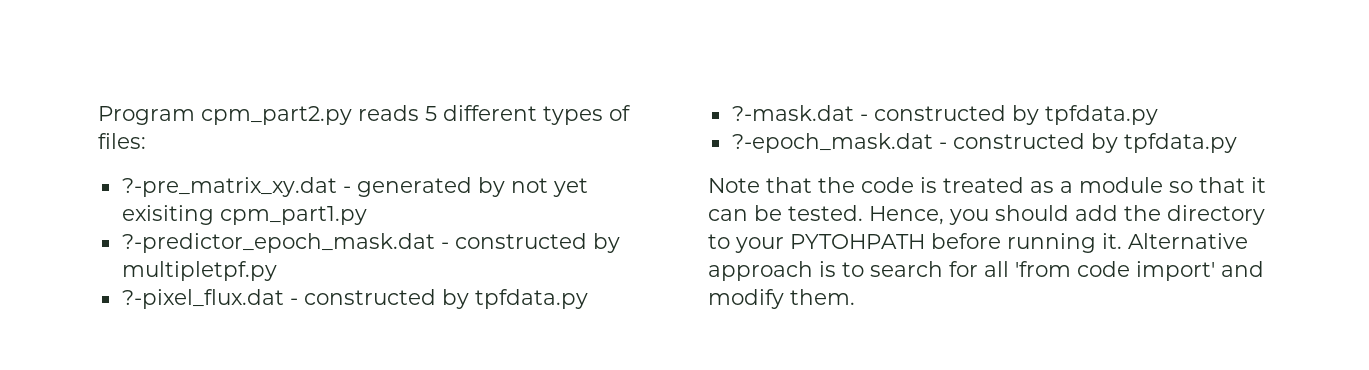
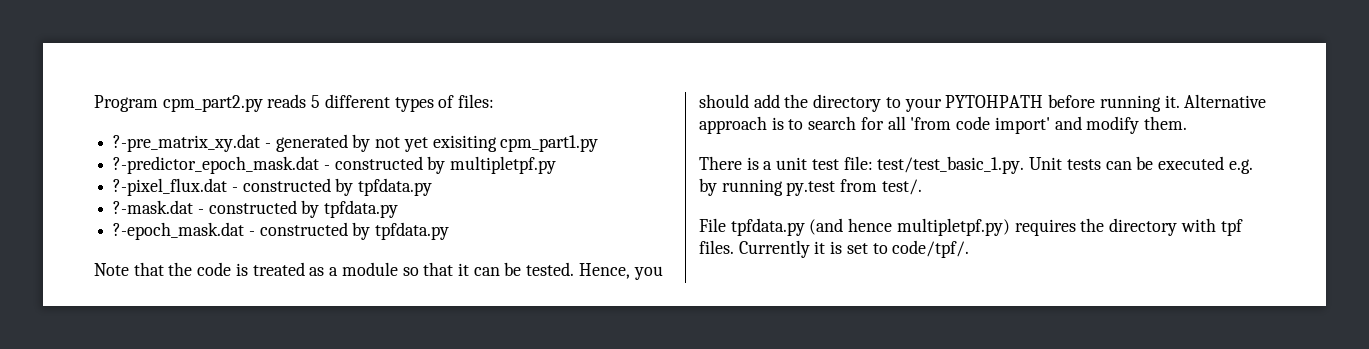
+ There is a unit test file: test/test_basic_1.py. Unit tests can be executed e.g. by running py.test from test/.
+ File tpfdata.py (and hence multipletpf.py) requires the directory with tpf files. Currently it is set to code/tpf/.

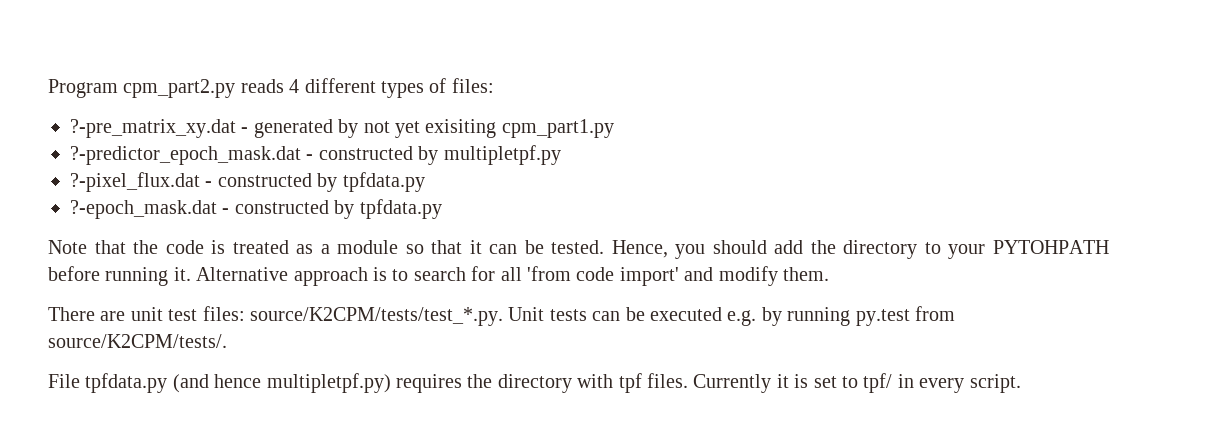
- Program cpm_part2.py reads 5 different types of files:
+ Program cpm_part2.py reads 4 different types of files:
- ?-mask.dat - constructed by tpfdata.py
- There is a unit test file: test/test_basic_1.py. Unit tests can be executed e.g. by running py.test from test/.
+ There are unit test files: source/K2CPM/tests/test_*.py. Unit tests can be executed e.g. by running py.test from source/K2CPM/tests/.
- Currently it is set to code/tpf/.
+ Currently it is set to tpf/ in every script.

